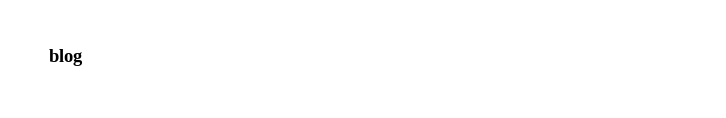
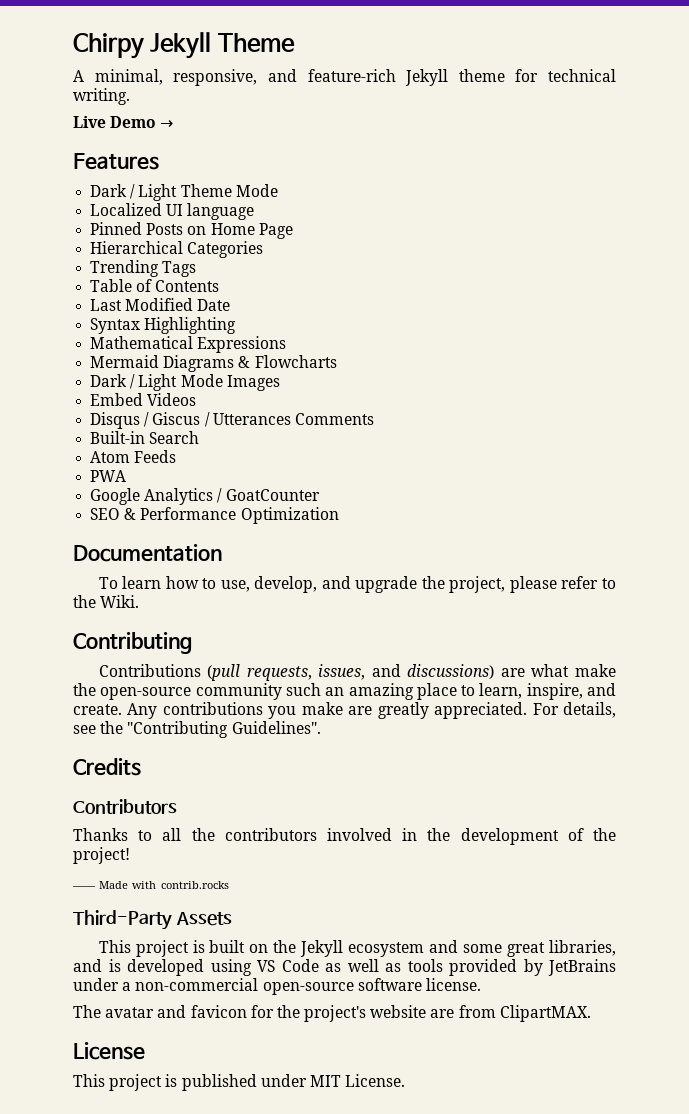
- blog
+ Chirpy Jekyll Theme
+ A minimal, responsive, and feature-rich Jekyll theme for technical writing.
+ Live Demo →
+ Features
+ Dark / Light Theme Mode
+ Localized UI language
+ Pinned Posts on Home Page
+ Hierarchical Categories
+ Trending Tags
+ Table of Contents
+ Last Modified Date
+ Syntax Highlighting
+ Mathematical Expressions
+ Mermaid Diagrams & Flowcharts
+ Dark / Light Mode Images
+ Embed Videos
+ Disqus / Giscus / Utterances Comments
+ Built-in Search
+ Atom Feeds
+ PWA
+ Google Analytics / GoatCounter
+ SEO & Performance Optimization
+ Documentation
+ To learn how to use, develop, and upgrade the project, please refer to the Wiki.
+ Contributing
+ Contributions (pull requests, issues, and discussions) are what make the open-source community such an amazing place to learn, inspire, and create. Any contributions you make are greatly appreciated. For details, see the "Contributing Guidelines".
+ Credits
+ Contributors
+ Thanks to all the contributors involved in the development of the project!
+ —— Made with contrib.rocks
+ Third-Party Assets
+ This project is built on the Jekyll ecosystem and some great libraries, and is developed using VS Code as well as tools provided by JetBrains under a non-commercial open-source software license.
+ The avatar and favicon for the project's website are from ClipartMAX.
+ License
+ This project is published under MIT License.

